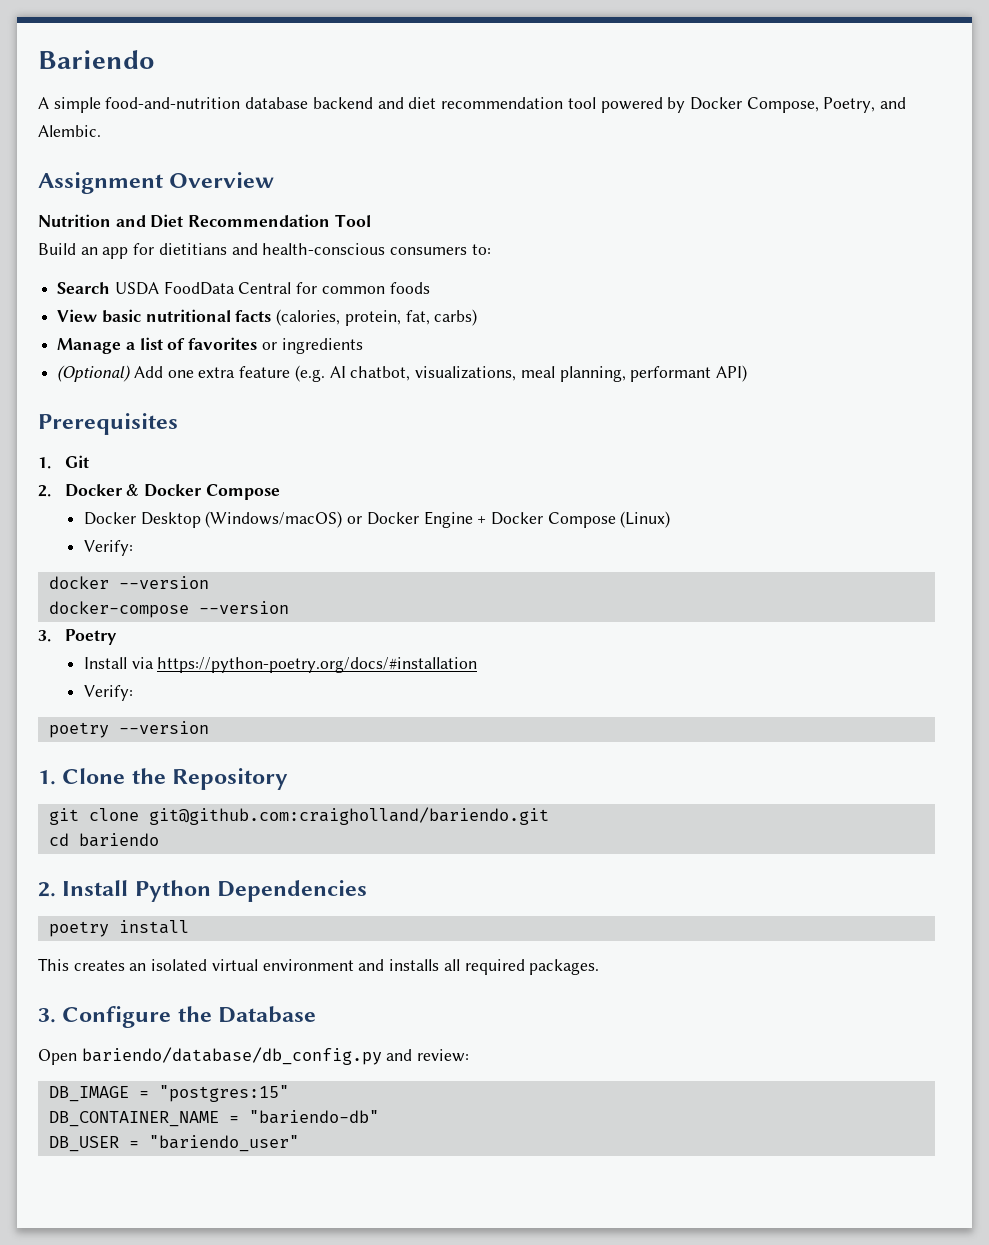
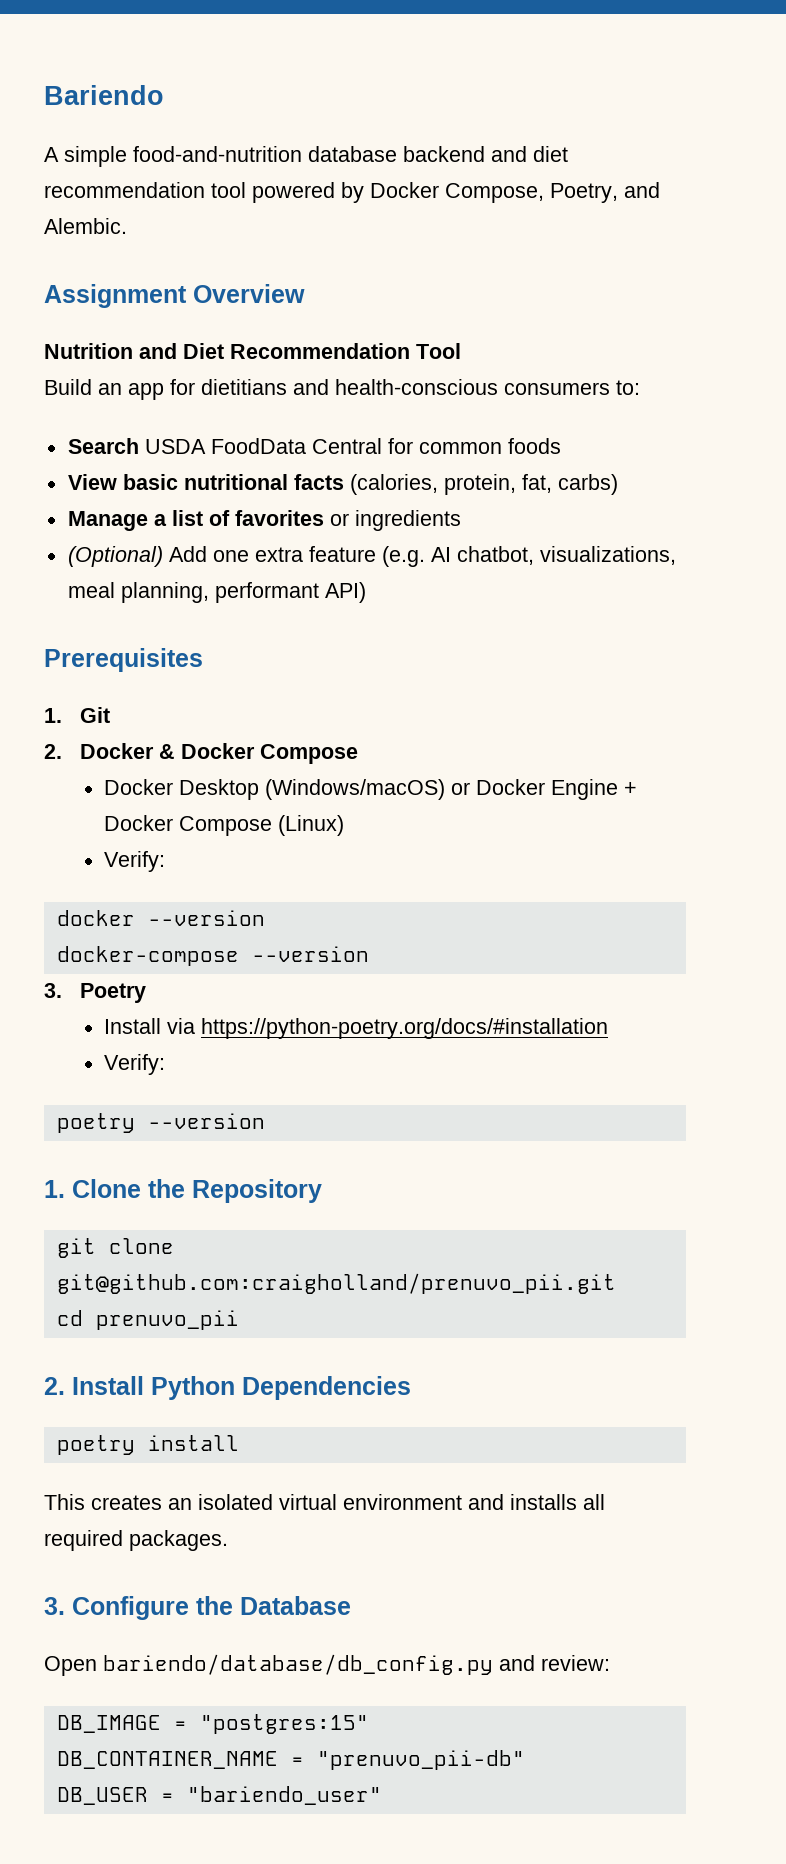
- git clone git@github.com:craigholland/bariendo.git
+ git clone git@github.com:craigholland/prenuvo_pii.git
- cd bariendo
+ cd prenuvo_pii
- DB_CONTAINER_NAME = "bariendo-db"
+ DB_CONTAINER_NAME = "prenuvo_pii-db"

